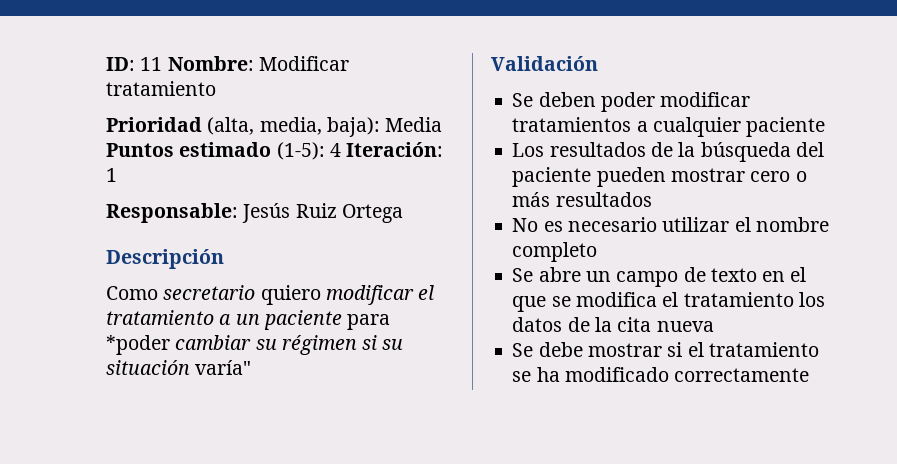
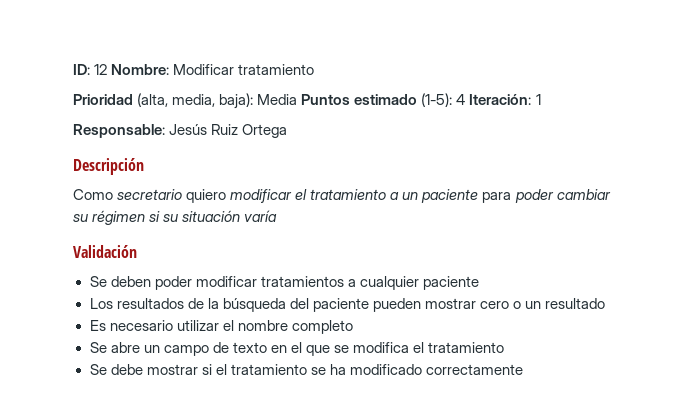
- ID: 11 Nombre: Modificar tratamiento
+ ID: 12 Nombre: Modificar tratamiento
- Como secretario quiero modificar el tratamiento a un paciente para *poder cambiar su régimen si su situación varía"
+ Como secretario quiero modificar el tratamiento a un paciente para poder cambiar su régimen si su situación varía
- Los resultados de la búsqueda del paciente pueden mostrar cero o más resultados
- No es necesario utilizar el nombre completo
+ Los resultados de la búsqueda del paciente pueden mostrar cero o un resultado
+ Es necesario utilizar el nombre completo
- Se abre un campo de texto en el que se modifica el tratamiento los datos de la cita nueva
+ Se abre un campo de texto en el que se modifica el tratamiento

